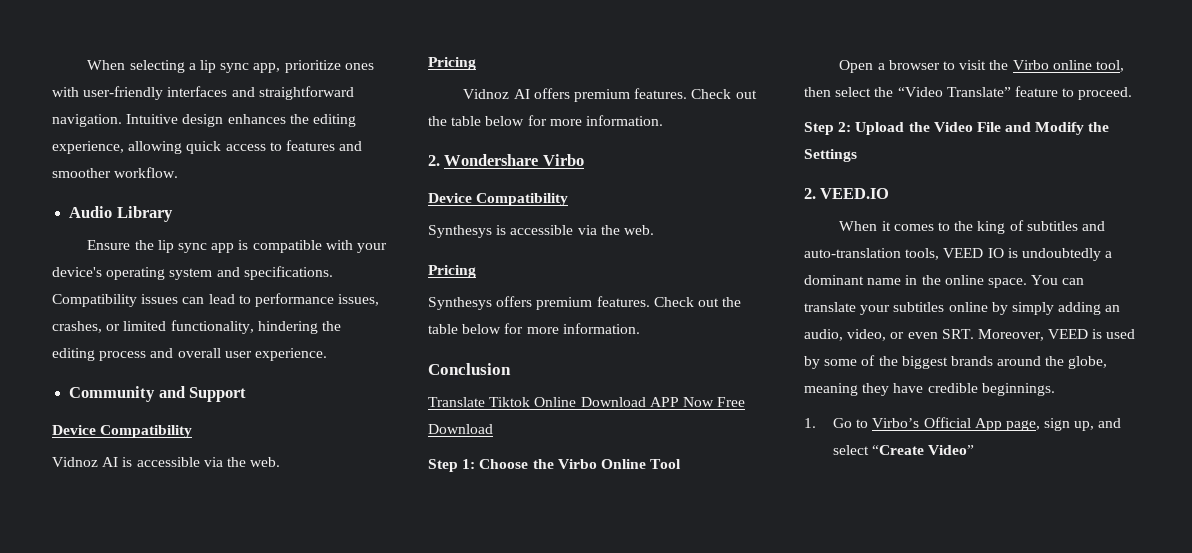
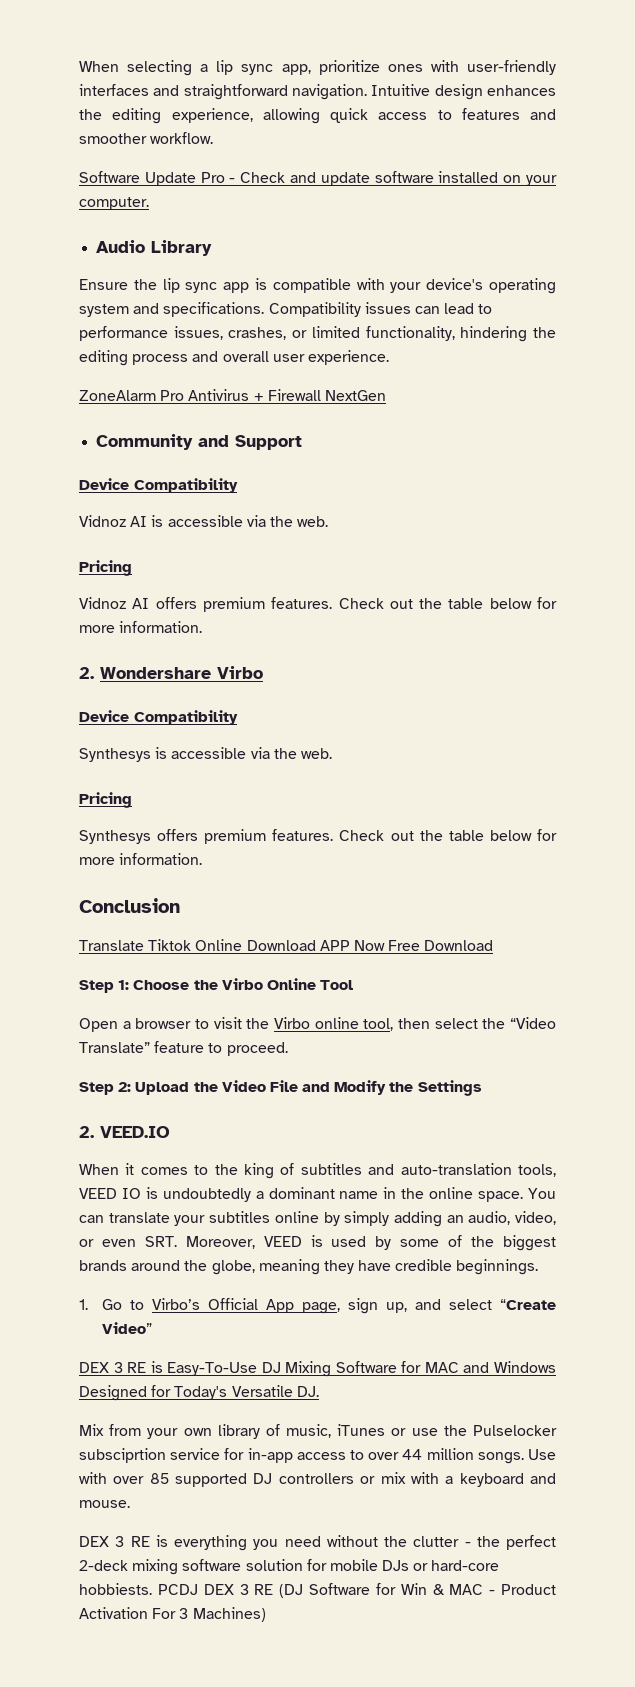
+ Software Update Pro - Check and update software installed on your computer.
+ ZoneAlarm Pro Antivirus + Firewall NextGen
+ DEX 3 RE is Easy-To-Use DJ Mixing Software for MAC and Windows Designed for Today's Versatile DJ.
+ Mix from your own library of music, iTunes or use the Pulselocker subsciprtion service for in-app access to over 44 million songs. Use with over 85 supported DJ controllers or mix with a keyboard and mouse.
+ DEX 3 RE is everything you need without the clutter - the perfect 2-deck mixing software solution for mobile DJs or hard-core hobbiests. PCDJ DEX 3 RE (DJ Software for Win & MAC - Product Activation For 3 Machines)

